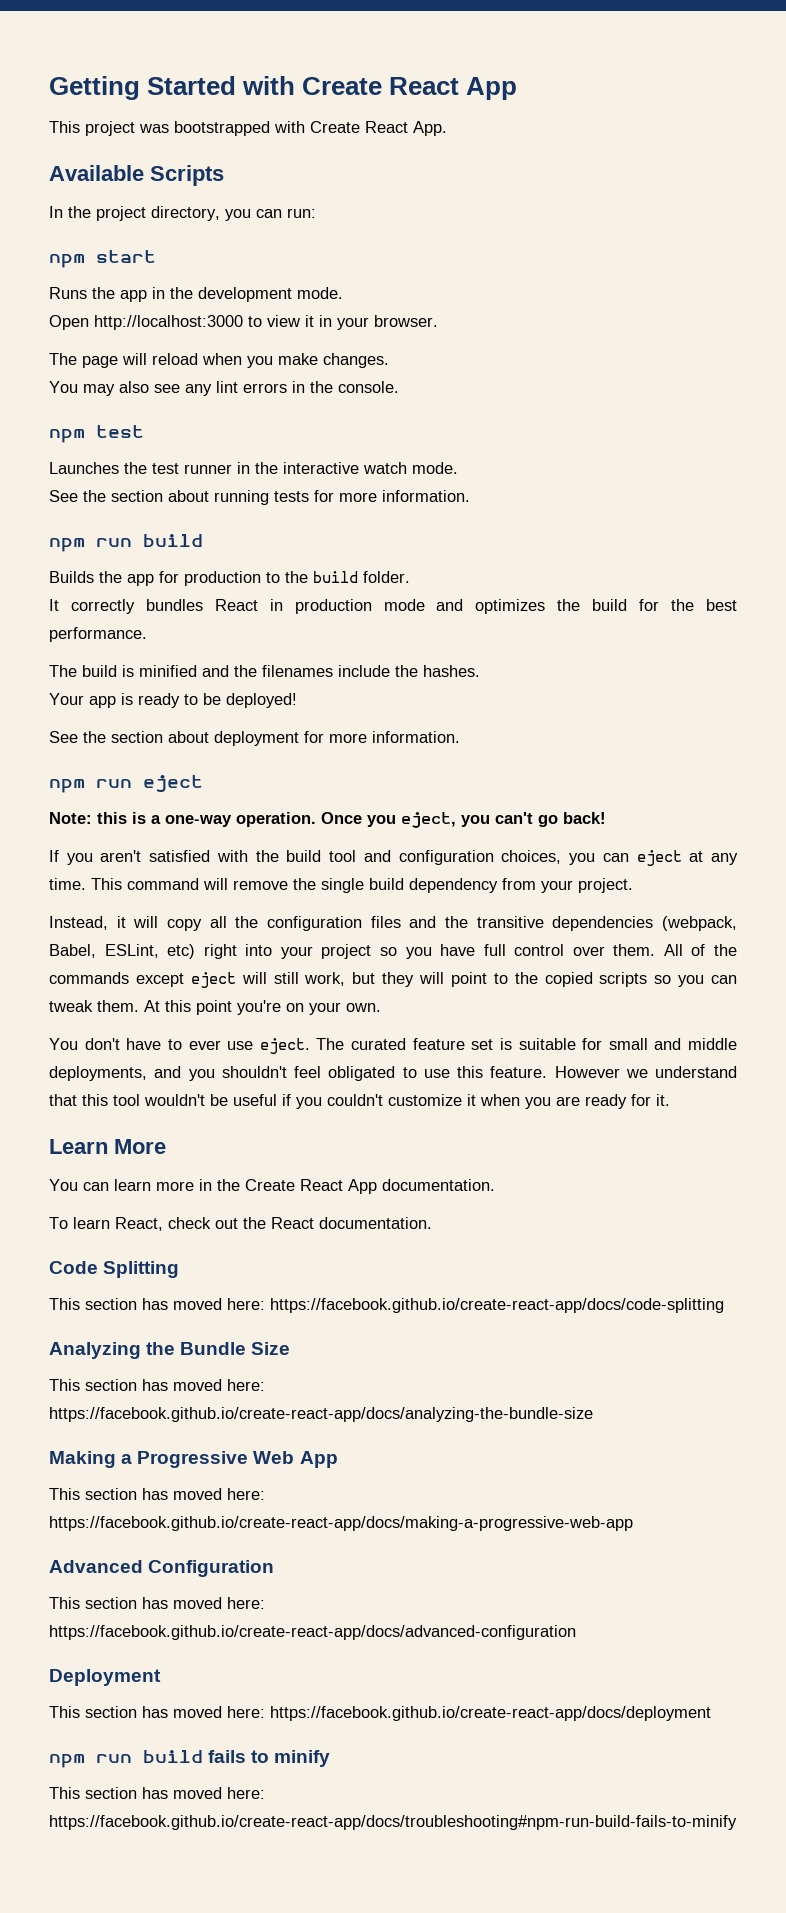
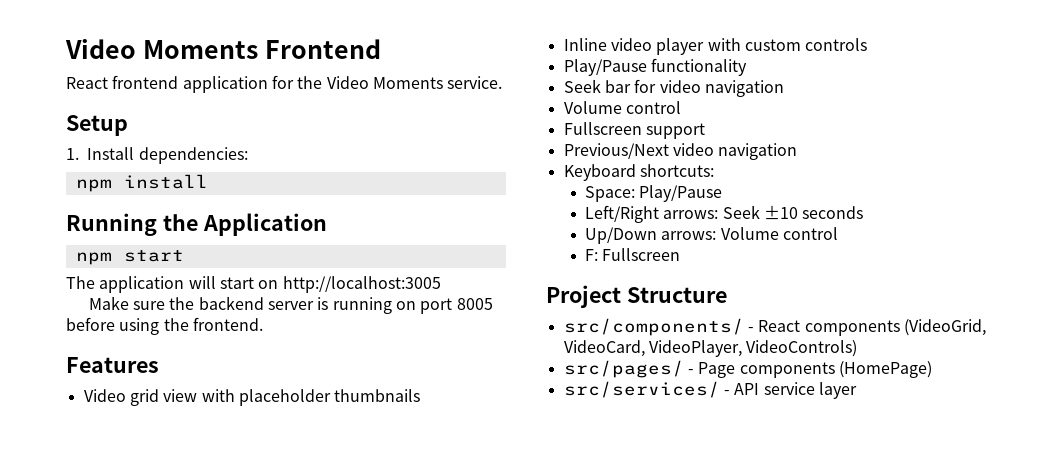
- Getting Started with Create React App
- This project was bootstrapped with Create React App.
- Available Scripts
- In the project directory, you can run:
+ Video Moments Frontend
+ React frontend application for the Video Moments service.
+ Setup
+ 1. Install dependencies:
+ npm install
+ Running the Application
  npm start
- Runs the app in the development mode.
- Open http://localhost:3000 to view it in your browser.
- The page will reload when you make changes.
- You may also see any lint errors in the console.
- npm test
- Launches the test runner in the interactive watch mode.
- See the section about running tests for more information.
- npm run build
- Builds the app for production to the build folder.
- It correctly bundles React in production mode and optimizes the build for the best performance.
- The build is minified and the filenames include the hashes.
- Your app is ready to be deployed!
- See the section about deployment for more information.
- npm run eject
- Note: this is a one-way operation. Once you eject, you can't go back!
- If you aren't satisfied with the build tool and configuration choices, you can eject at any time. This command will remove the single build dependency from your project.
- Instead, it will copy all the configuration files and the transitive dependencies (webpack, Babel, ESLint, etc) right into your project so you have full control over them. All of the commands except eject will still work, but they will point to the copied scripts so you can tweak them. At this point you're on your own.
- You don't have to ever use eject. The curated feature set is suitable for small and middle deployments, and you shouldn't feel obligated to use this feature. However we understand that this tool wouldn't be useful if you couldn't customize it when you are ready for it.
- Learn More
- You can learn more in the Create React App documentation.
- To learn React, check out the React documentation.
- Code Splitting
- This section has moved here: https://facebook.github.io/create-react-app/docs/code-splitting
- Analyzing the Bundle Size
- This section has moved here: https://facebook.github.io/create-react-app/docs/analyzing-the-bundle-size
- Making a Progressive Web App
- This section has moved here: https://facebook.github.io/create-react-app/docs/making-a-progressive-web-app
- Advanced Configuration
- This section has moved here: https://facebook.github.io/create-react-app/docs/advanced-configuration
- Deployment
- This section has moved here: https://facebook.github.io/create-react-app/docs/deployment
- npm run build fails to minify
- This section has moved here: https://facebook.github.io/create-react-app/docs/troubleshooting#npm-run-build-fails-to-minify
+ The application will start on http://localhost:3005
+ Make sure the backend server is running on port 8005 before using the frontend.
+ Features
+ Video grid view with placeholder thumbnails
+ Inline video player with custom controls
+ Play/Pause functionality
+ Seek bar for video navigation
+ Volume control
+ Fullscreen support
+ Previous/Next video navigation
+ Keyboard shortcuts:
+ Space: Play/Pause
+ Left/Right arrows: Seek ±10 seconds
+ Up/Down arrows: Volume control
+ F: Fullscreen
+ Project Structure
+ src/components/ - React components (VideoGrid, VideoCard, VideoPlayer, VideoControls)
+ src/pages/ - Page components (HomePage)
+ src/services/ - API service layer

